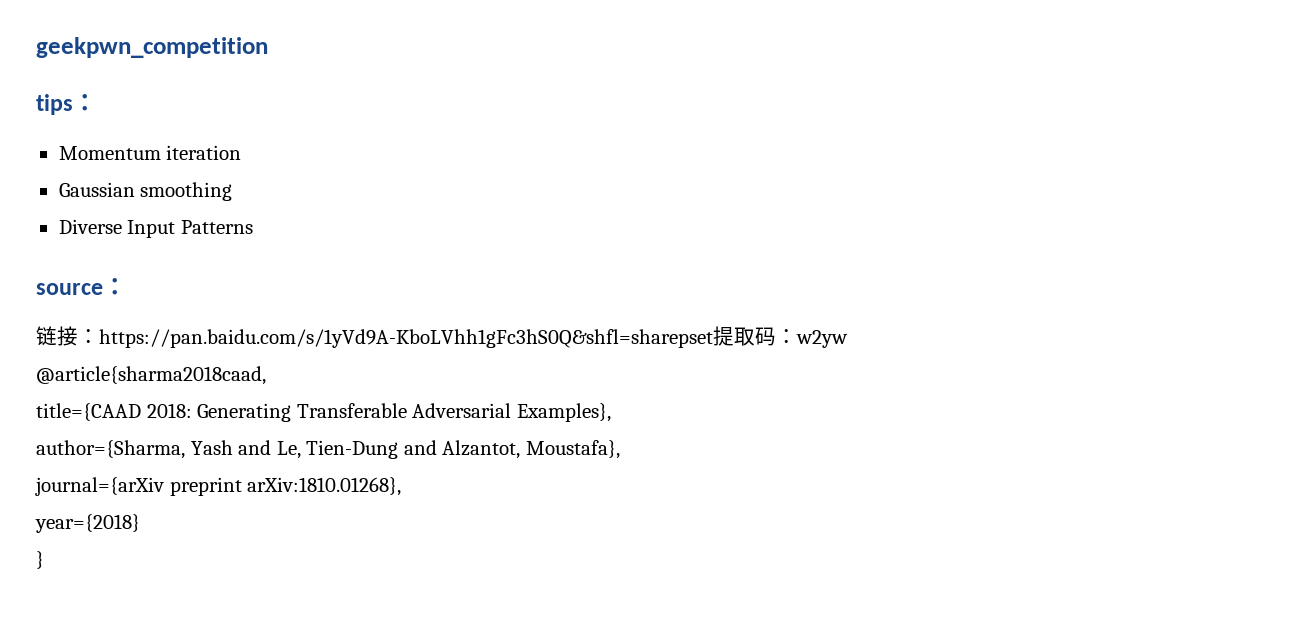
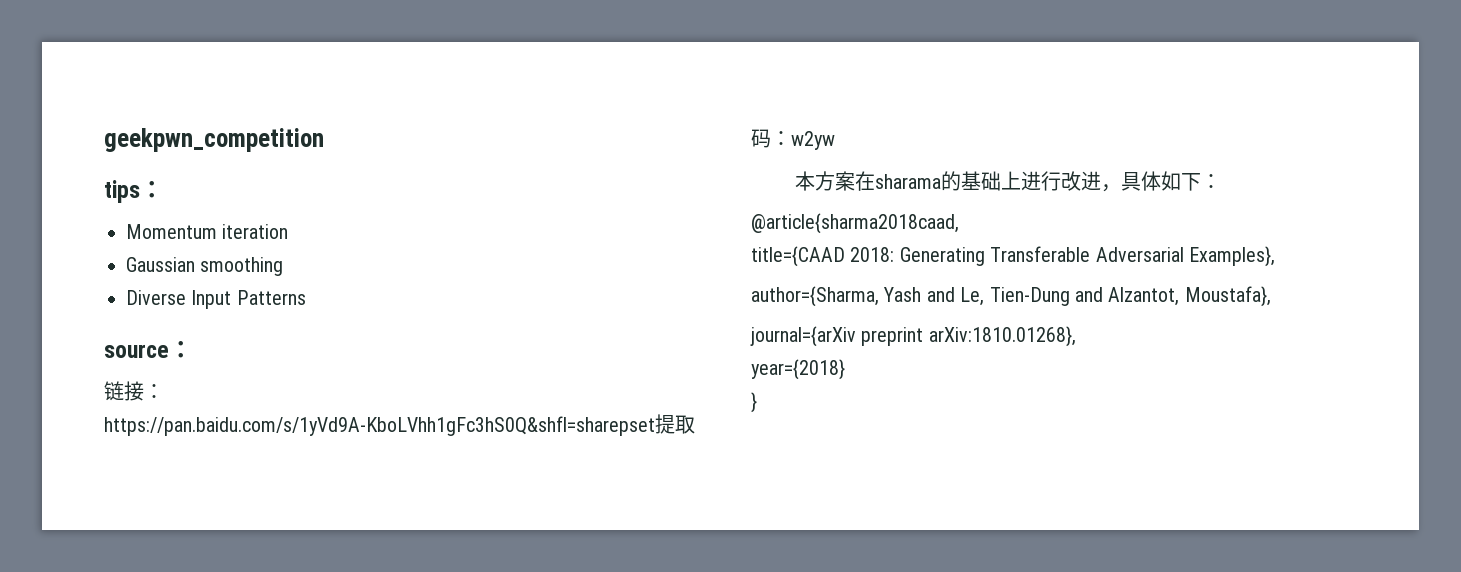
+ 本方案在sharama的基础上进行改进，具体如下：

